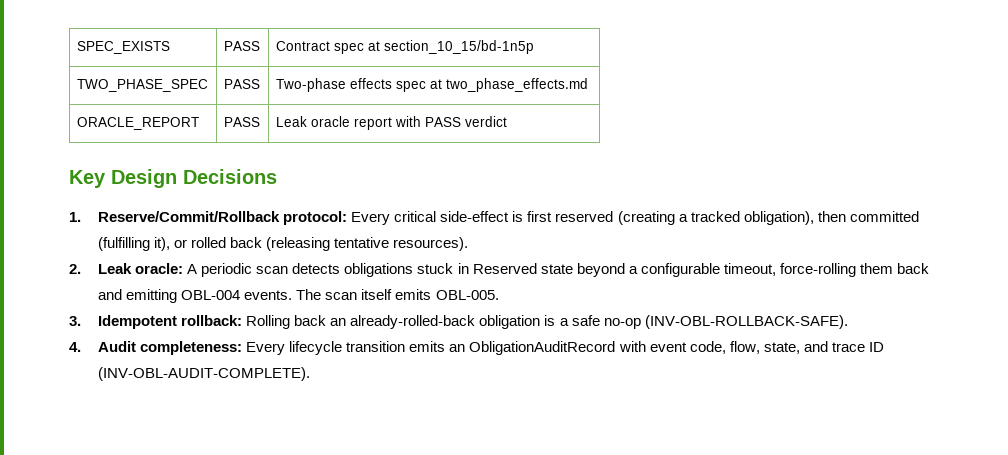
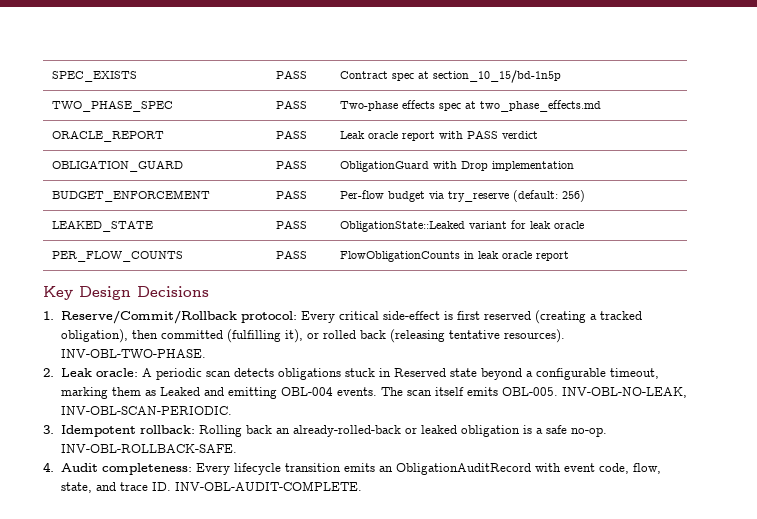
+ OBLIGATION_GUARD | PASS | ObligationGuard with Drop implementation
+ BUDGET_ENFORCEMENT | PASS | Per-flow budget via try_reserve (default: 256)
+ LEAKED_STATE | PASS | ObligationState::Leaked variant for leak oracle
+ PER_FLOW_COUNTS | PASS | FlowObligationCounts in leak oracle report
+ INV-OBL-TWO-PHASE.
- 2. Leak oracle: A periodic scan detects obligations stuck in Reserved state beyond a configurable timeout, force-rolling them back and emitting OBL-004 events.
+ 2. Leak oracle: A periodic scan detects obligations stuck in Reserved state beyond a configurable timeout, marking them as Leaked and emitting OBL-004 events.
+ INV-OBL-NO-LEAK, INV-OBL-SCAN-PERIODIC.
- 3. Idempotent rollback: Rolling back an already-rolled-back obligation is a safe no-op (INV-OBL-ROLLBACK-SAFE).
+ 3. Idempotent rollback: Rolling back an already-rolled-back or leaked obligation is a safe no-op. INV-OBL-ROLLBACK-SAFE.
- 4. Audit completeness: Every lifecycle transition emits an ObligationAuditRecord with event code, flow, state, and trace ID (INV-OBL-AUDIT-COMPLETE).
+ 4. Audit completeness: Every lifecycle transition emits an ObligationAuditRecord with event code, flow, state, and trace ID. INV-OBL-AUDIT-COMPLETE.

